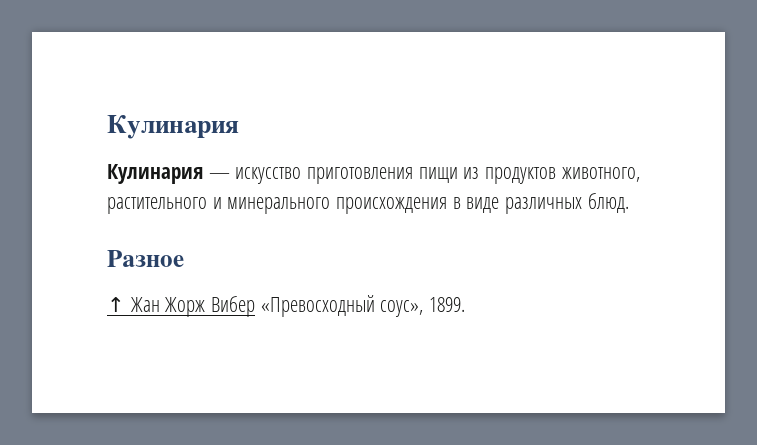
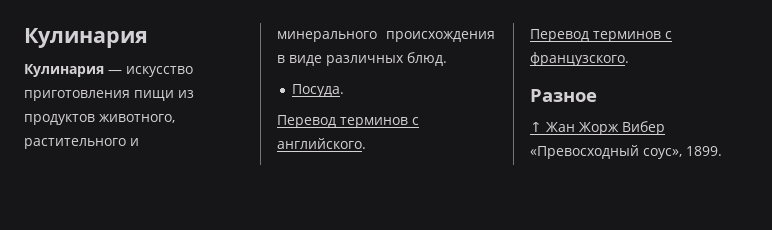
+ Посуда.
+ Перевод терминов с английского.
+ Перевод терминов с французского.

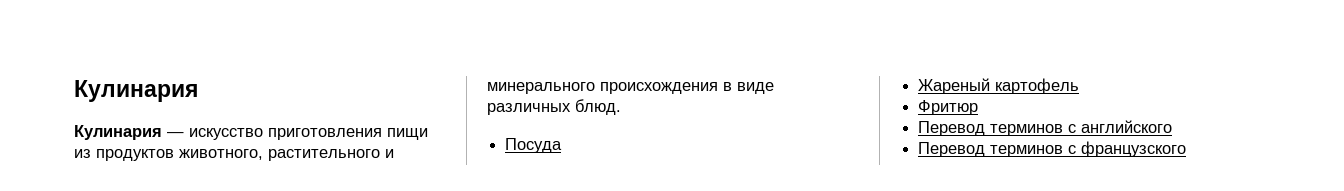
- Посуда.
- Перевод терминов с английского.
- Перевод терминов с французского.
- Разное
- ↑ Жан Жорж Вибер «Превосходный соус», 1899.
+ Посуда
+ Жареный картофель
+ Фритюр
+ Перевод терминов с английского
+ Перевод терминов с французского

